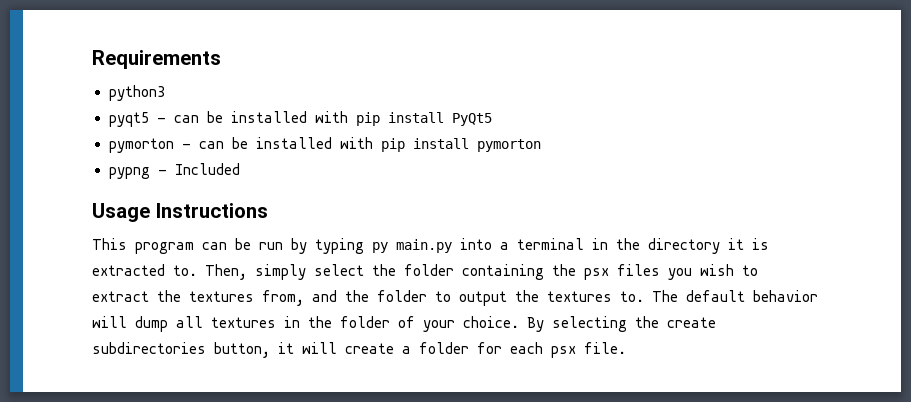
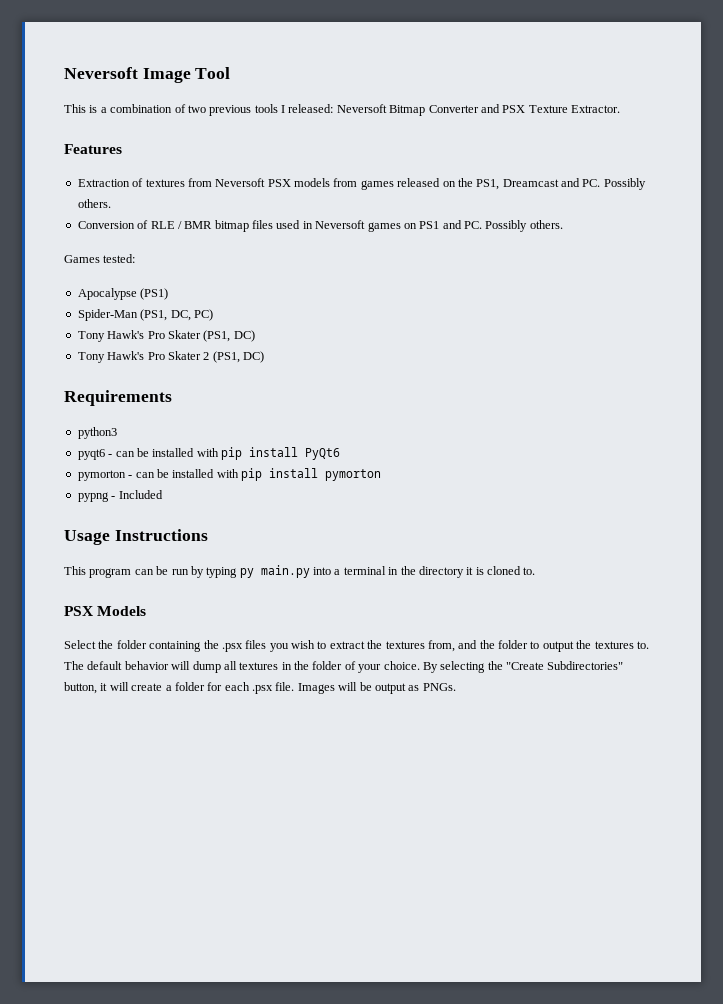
+ Neversoft Image Tool
+ This is a combination of two previous tools I released: Neversoft Bitmap Converter and PSX Texture Extractor.
+ Features
+ Extraction of textures from Neversoft PSX models from games released on the PS1, Dreamcast and PC. Possibly others.
+ Conversion of RLE / BMR bitmap files used in Neversoft games on PS1 and PC. Possibly others.
+ Games tested:
+ Apocalypse (PS1)
+ Spider-Man (PS1, DC, PC)
+ Tony Hawk's Pro Skater (PS1, DC)
+ Tony Hawk's Pro Skater 2 (PS1, DC)
- pyqt5 - can be installed with pip install PyQt5
+ pyqt6 - can be installed with pip install PyQt6
- This program can be run by typing py main.py into a terminal in the directory it is extracted to. Then, simply select the folder containing the psx files you wish to extract the textures from, and the folder to output the textures to.
+ This program can be run by typing py main.py into a terminal in the directory it is cloned to.
+ PSX Models
+ Select the folder containing the .psx files you wish to extract the textures from, and the folder to output the textures to.
- By selecting the create subdirectories button, it will create a folder for each psx file.
+ By selecting the "Create Subdirectories" button, it will create a folder for each .psx file. Images will be output as PNGs.

